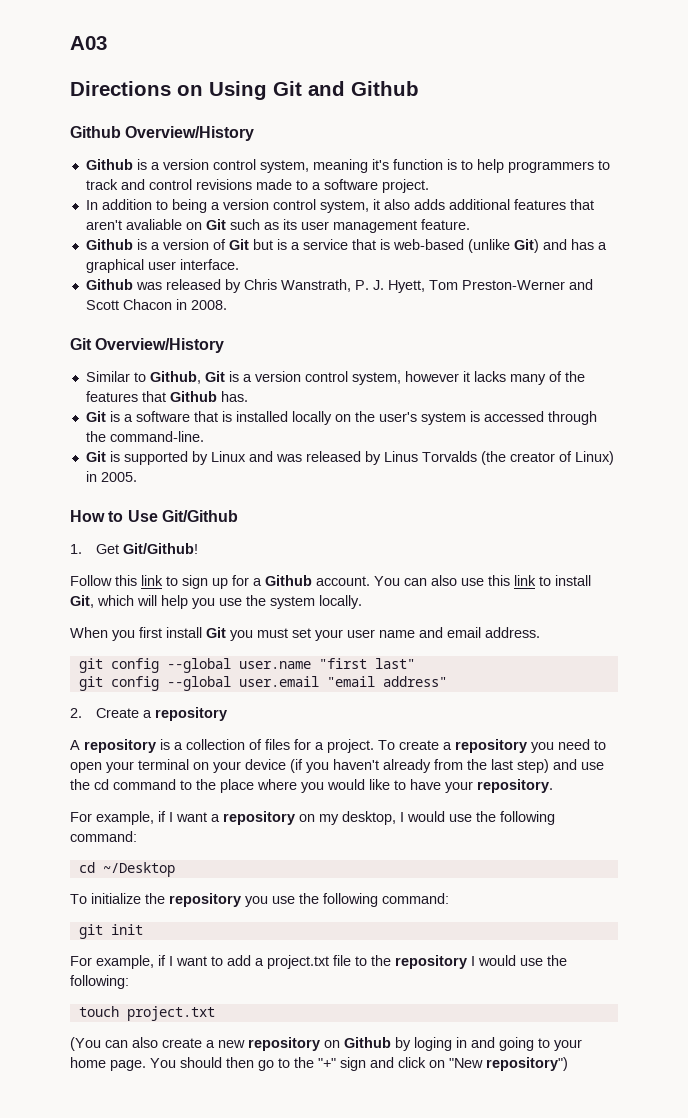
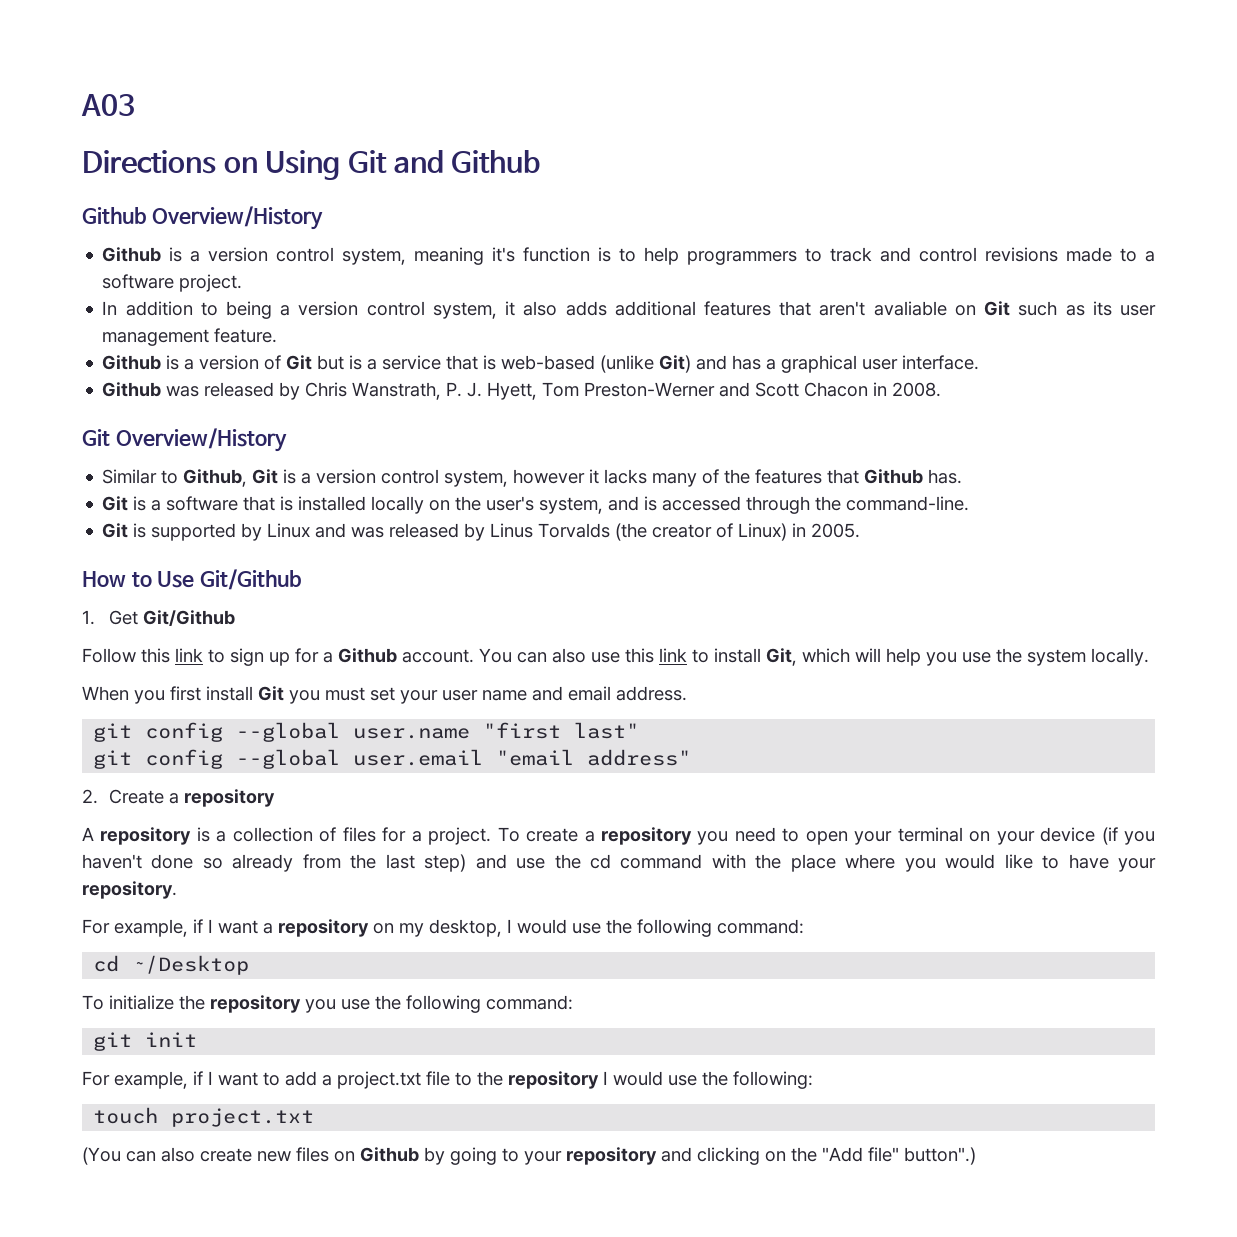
- Git is a software that is installed locally on the user's system is accessed through the command-line.
+ Git is a software that is installed locally on the user's system, and is accessed through the command-line.
- 1. Get Git/Github!
+ 1. Get Git/Github
- To create a repository you need to open your terminal on your device (if you haven't already from the last step) and use the cd command to the place where you would like to have your repository.
+ To create a repository you need to open your terminal on your device (if you haven't done so already from the last step) and use the cd command with the place where you would like to have your repository.
- (You can also create a new repository on Github by loging in and going to your home page. You should then go to the "+" sign and click on "New repository")
+ (You can also create new files on Github by going to your repository and clicking on the "Add file" button".)

